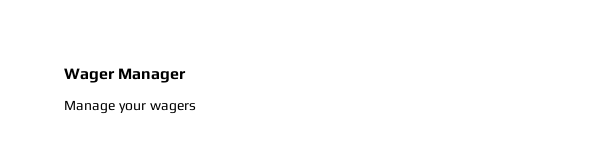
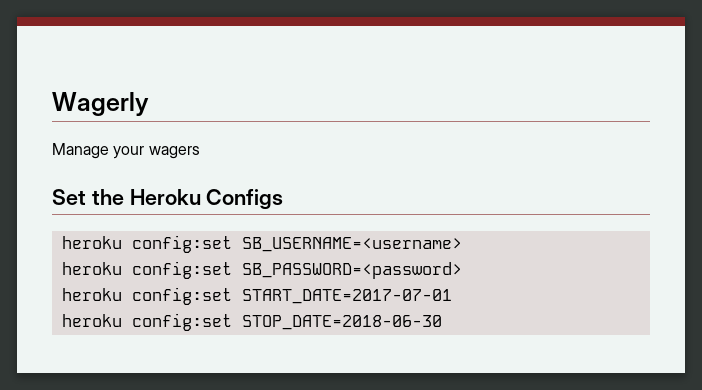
- Wager Manager
+ Wagerly
+ Set the Heroku Configs
+ heroku config:set SB_USERNAME=<username>
+ heroku config:set SB_PASSWORD=<password>
+ heroku config:set START_DATE=2017-07-01
+ heroku config:set STOP_DATE=2018-06-30

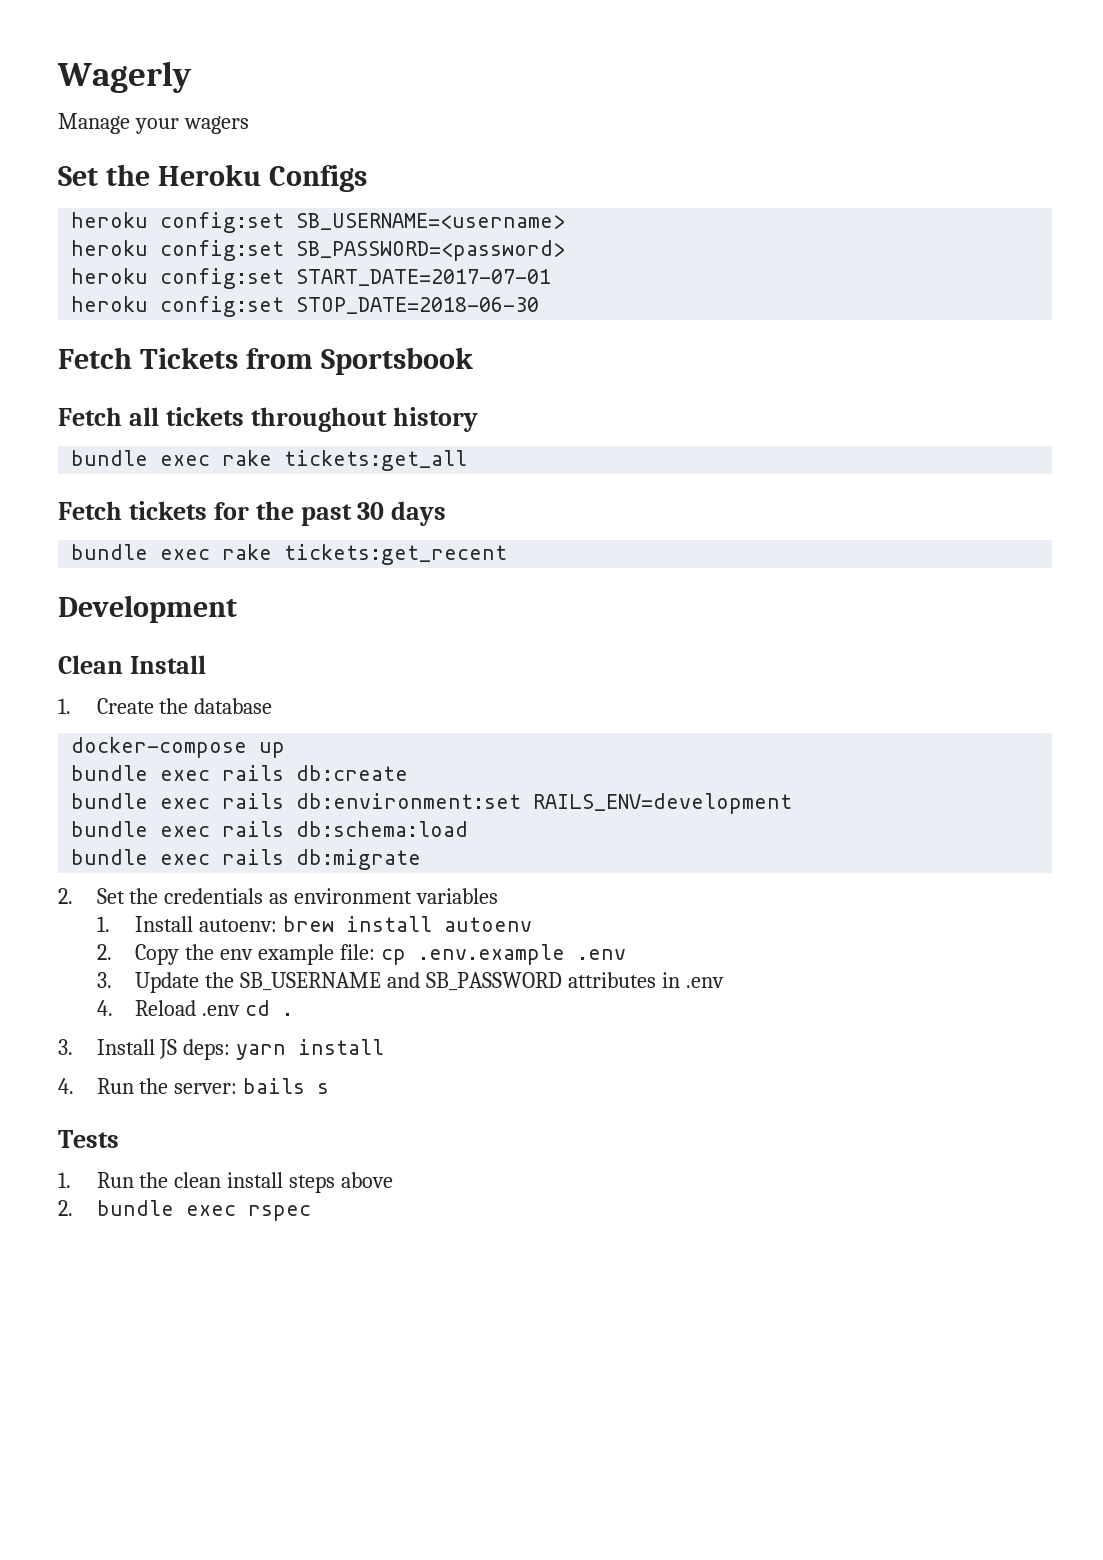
+ Fetch Tickets from Sportsbook
+ Fetch all tickets throughout history
+ bundle exec rake tickets:get_all
+ Fetch tickets for the past 30 days
+ bundle exec rake tickets:get_recent
+ Development
+ Clean Install
+ 1. Create the database
+ docker-compose up
+ bundle exec rails db:create
+ bundle exec rails db:environment:set RAILS_ENV=development
+ bundle exec rails db:schema:load
+ bundle exec rails db:migrate
+ 2. Set the credentials as environment variables
+ 1. Install autoenv: brew install autoenv
+ 2. Copy the env example file: cp .env.example .env
+ 3. Update the SB_USERNAME and SB_PASSWORD attributes in .env
+ 4. Reload .env cd .
+ 3. Install JS deps: yarn install
+ 4. Run the server: bails s
+ Tests
+ 1. Run the clean install steps above
+ 2. bundle exec rspec

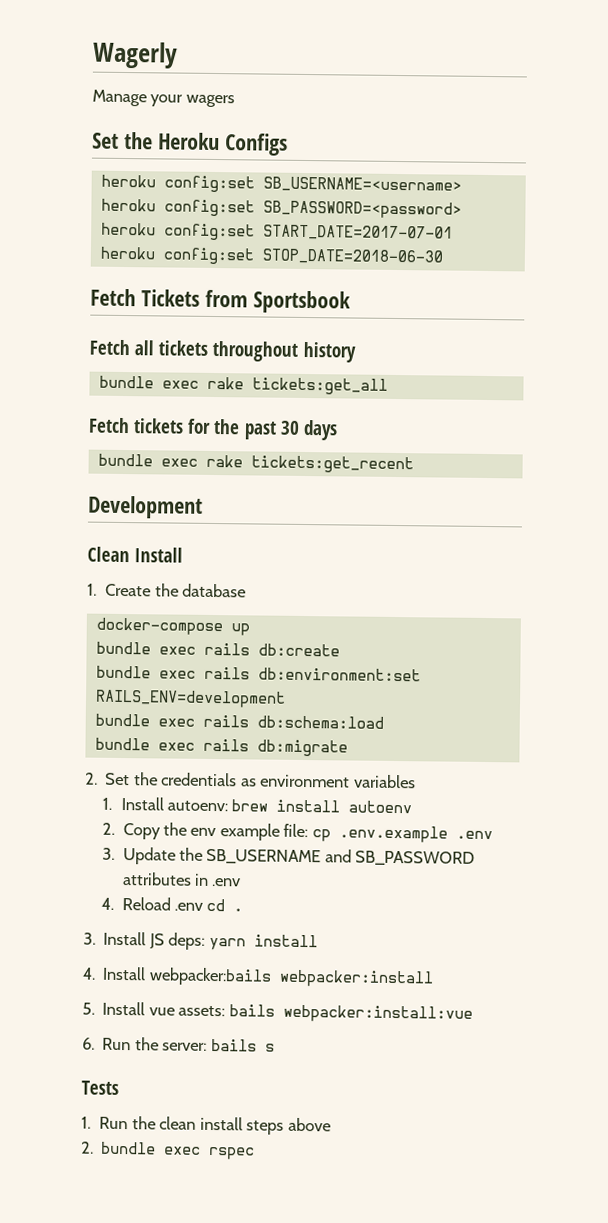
- 4. Run the server: bails s
+ 4. Install webpacker:bails webpacker:install
+ 5. Install vue assets: bails webpacker:install:vue
+ 6. Run the server: bails s

